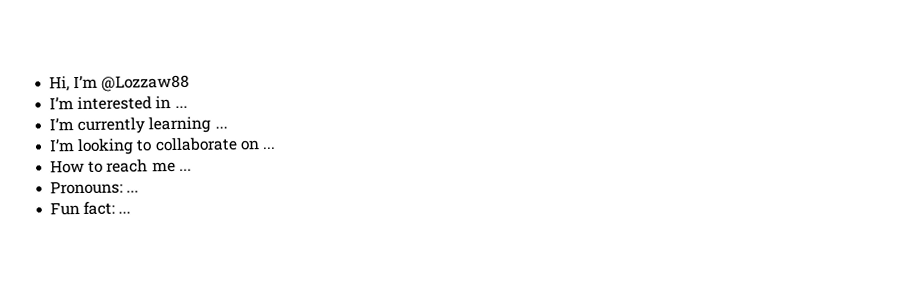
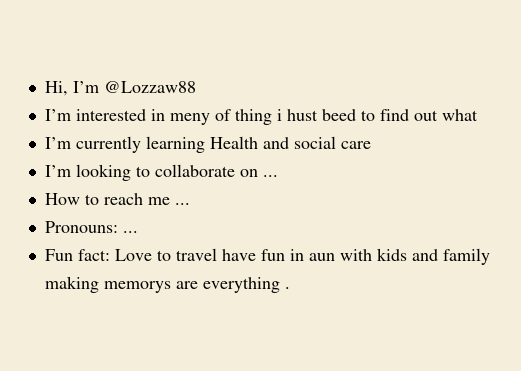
- I’m interested in ...
+ I’m interested in meny of thing i hust beed to find out what
- I’m currently learning ...
+ I’m currently learning Health and social care
- Fun fact: ...
+ Fun fact: Love to travel have fun in aun with kids and family making memorys are everything .

